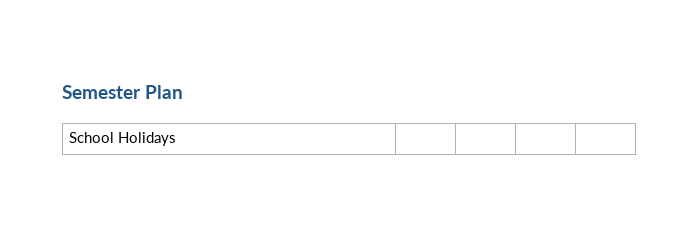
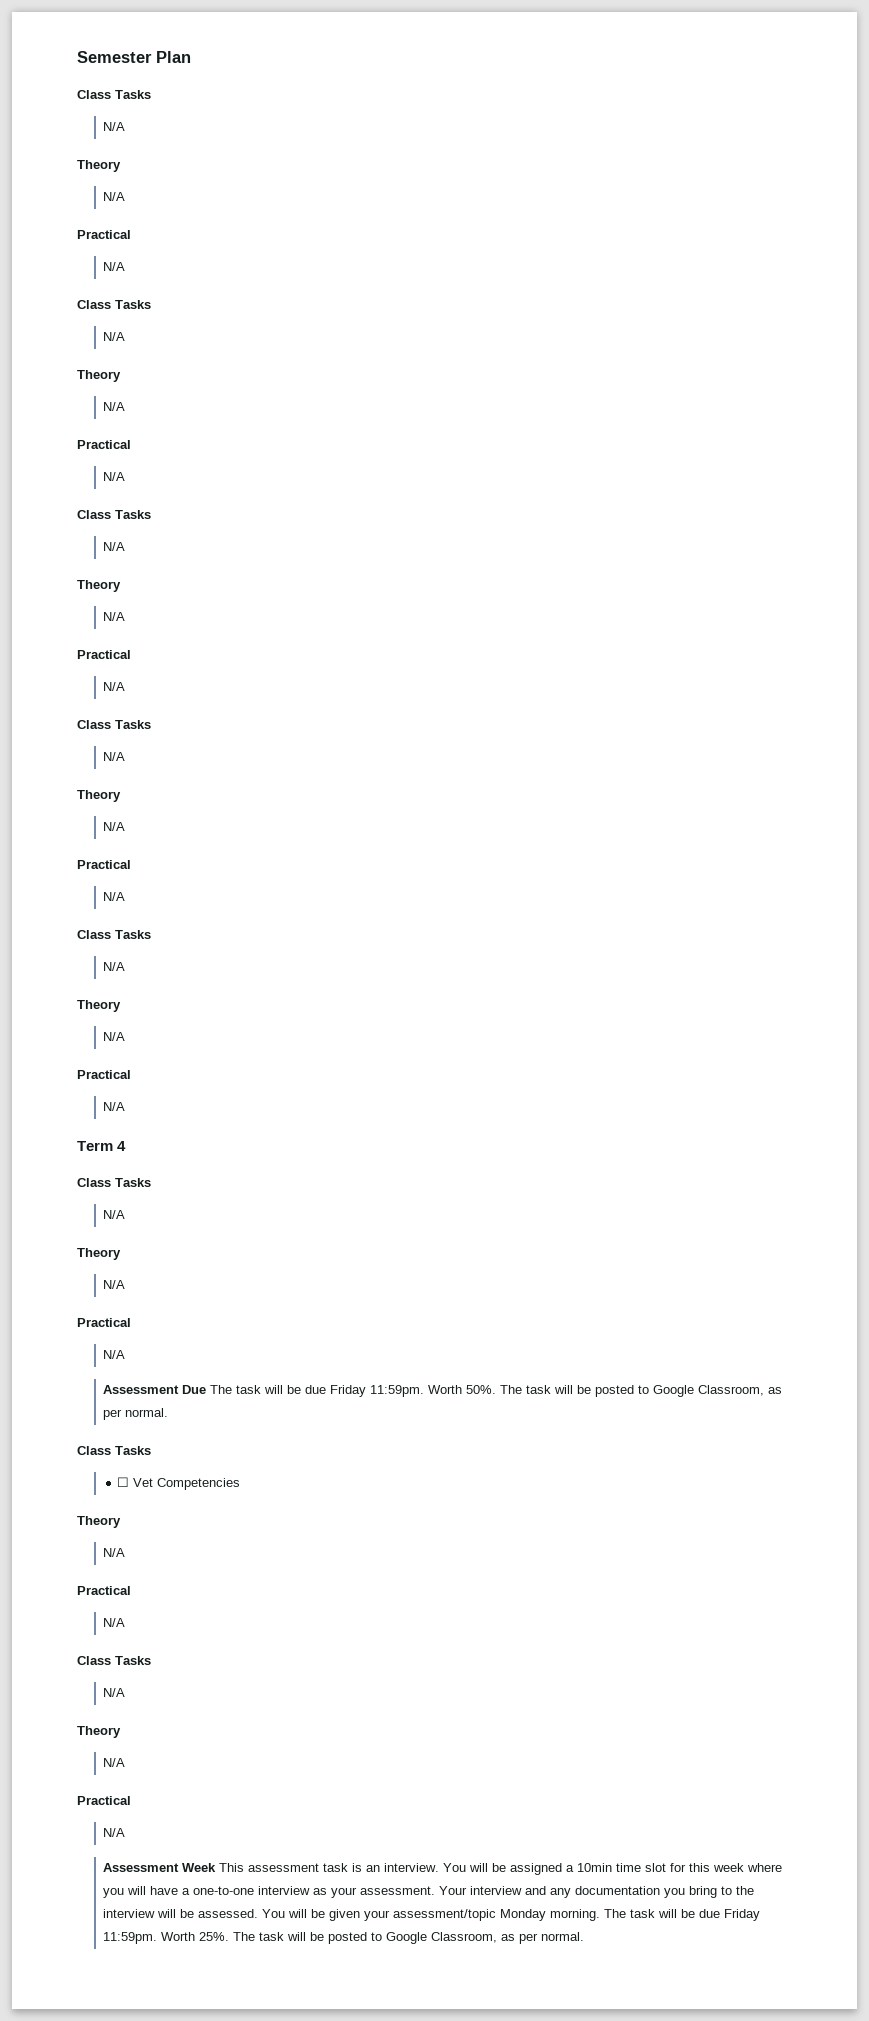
  Semester Plan
- School Holidays | | | |
+ Class Tasks
+ N/A
+ Theory
+ N/A
+ Practical
+ N/A
+ Class Tasks
+ N/A
+ Theory
+ N/A
+ Practical
+ N/A
+ Class Tasks
+ N/A
+ Theory
+ N/A
+ Practical
+ N/A
+ Class Tasks
+ N/A
+ Theory
+ N/A
+ Practical
+ N/A
+ Class Tasks
+ N/A
+ Theory
+ N/A
+ Practical
+ N/A
+ Term 4
+ Class Tasks
+ N/A
+ Theory
+ N/A
+ Practical
+ N/A
+ Assessment Due The task will be due Friday 11:59pm. Worth 50%. The task will be posted to Google Classroom, as per normal.
+ Class Tasks
+ ☐ Vet Competencies
+ Theory
+ N/A
+ Practical
+ N/A
+ Class Tasks
+ N/A
+ Theory
+ N/A
+ Practical
+ N/A
+ Assessment Week This assessment task is an interview. You will be assigned a 10min time slot for this week where you will have a one-to-one interview as your assessment. Your interview and any documentation you bring to the interview will be assessed. You will be given your assessment/topic Monday morning. The task will be due Friday 11:59pm. Worth 25%. The task will be posted to Google Classroom, as per normal.

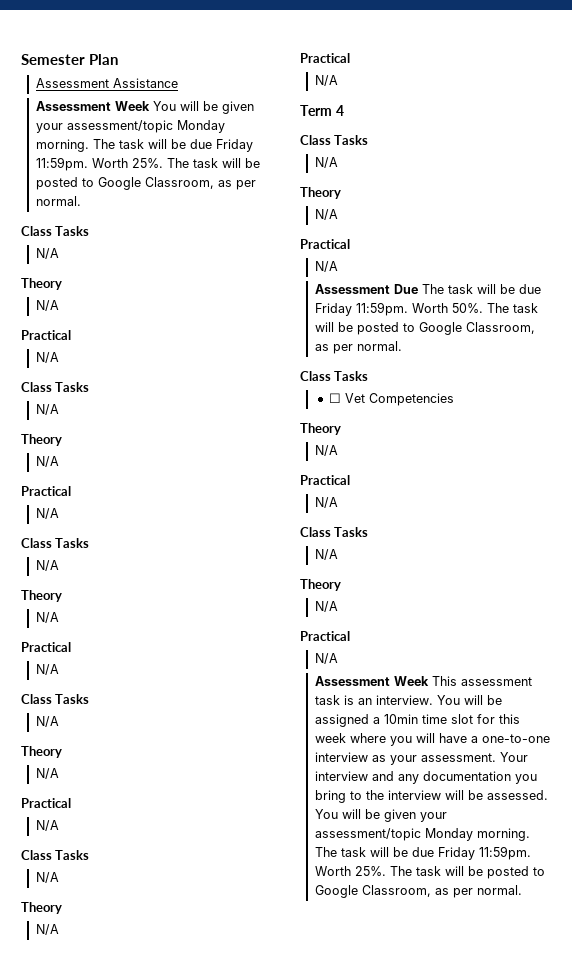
+ Assessment Assistance
+ Assessment Week You will be given your assessment/topic Monday morning. The task will be due Friday 11:59pm. Worth 25%. The task will be posted to Google Classroom, as per normal.

